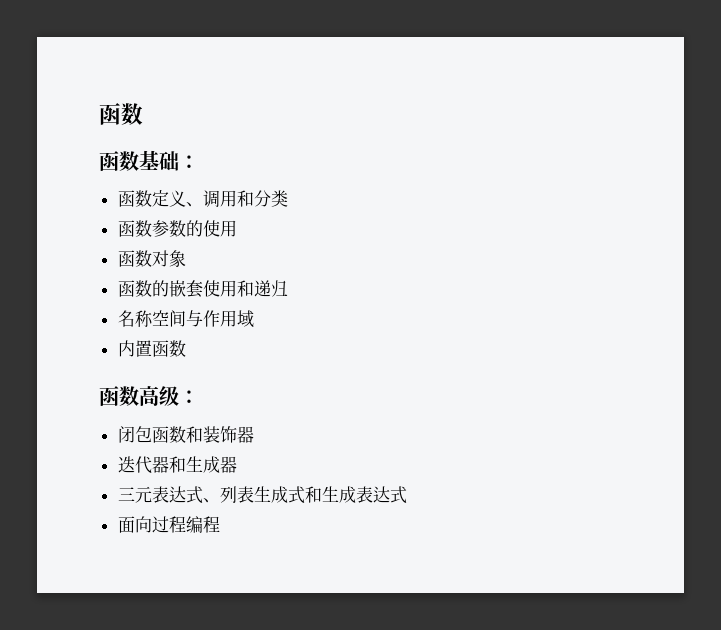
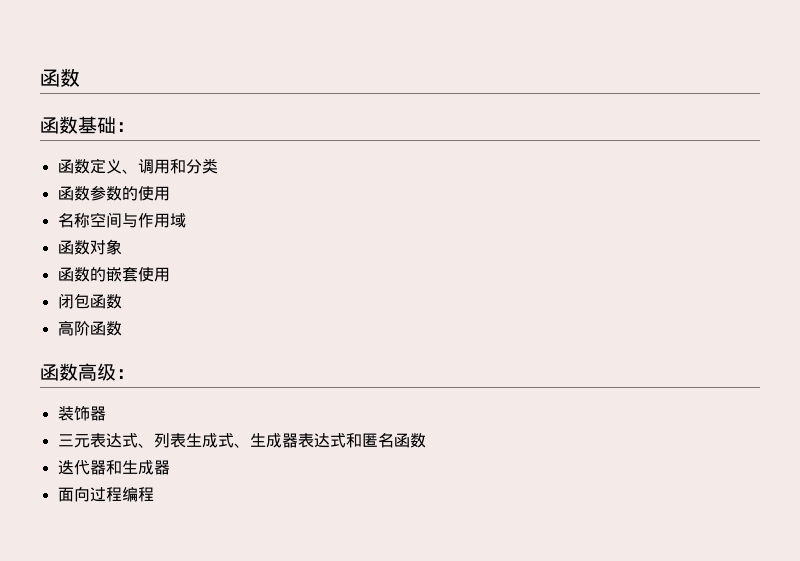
+ 名称空间与作用域
- 函数的嵌套使用和递归
- 名称空间与作用域
- 内置函数
+ 函数的嵌套使用
+ 闭包函数
+ 高阶函数
- 闭包函数和装饰器
+ 装饰器
- 迭代器和生成器
- 三元表达式、列表生成式和生成表达式
+ 三元表达式、列表生成式、生成器表达式和匿名函数
+ 迭代器和生成器

